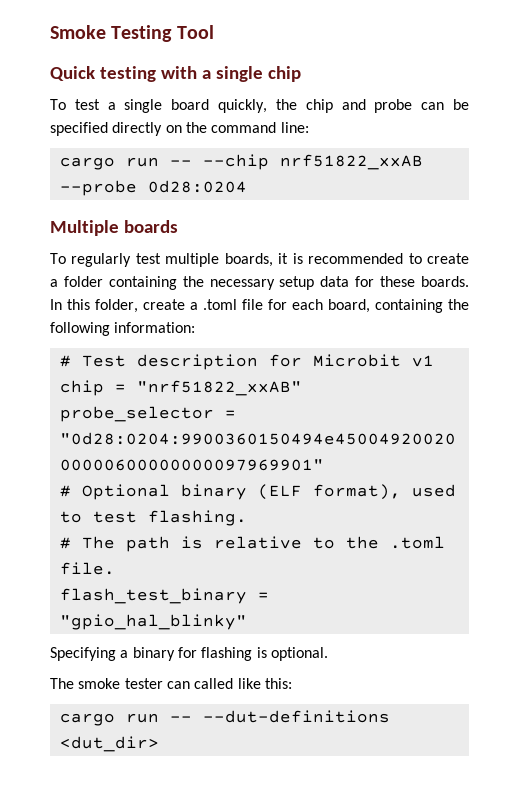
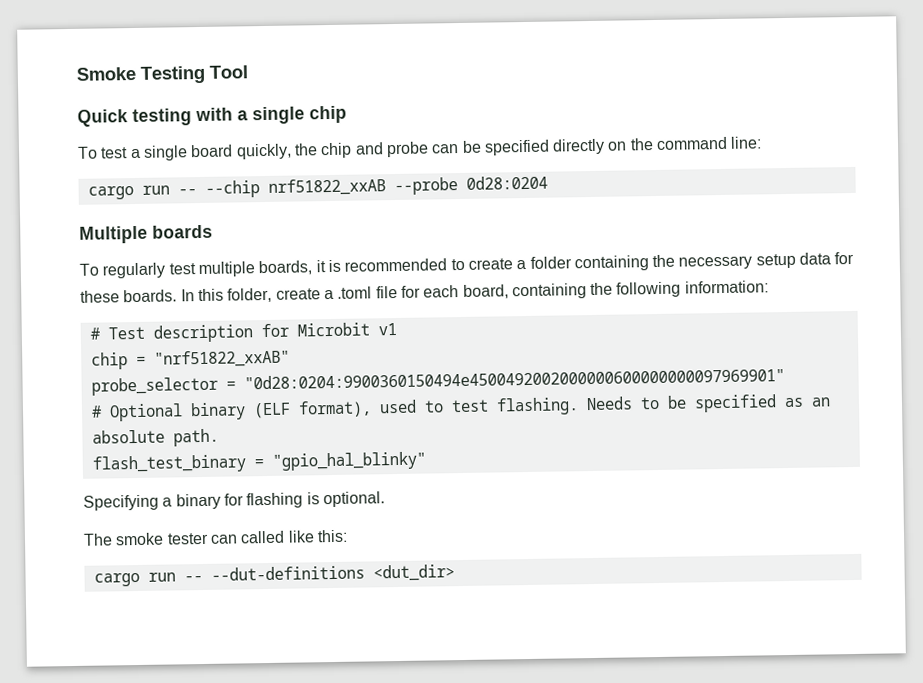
- # Optional binary (ELF format), used to test flashing.
- # The path is relative to the .toml file.
+ # Optional binary (ELF format), used to test flashing. Needs to be specified as an absolute path.

